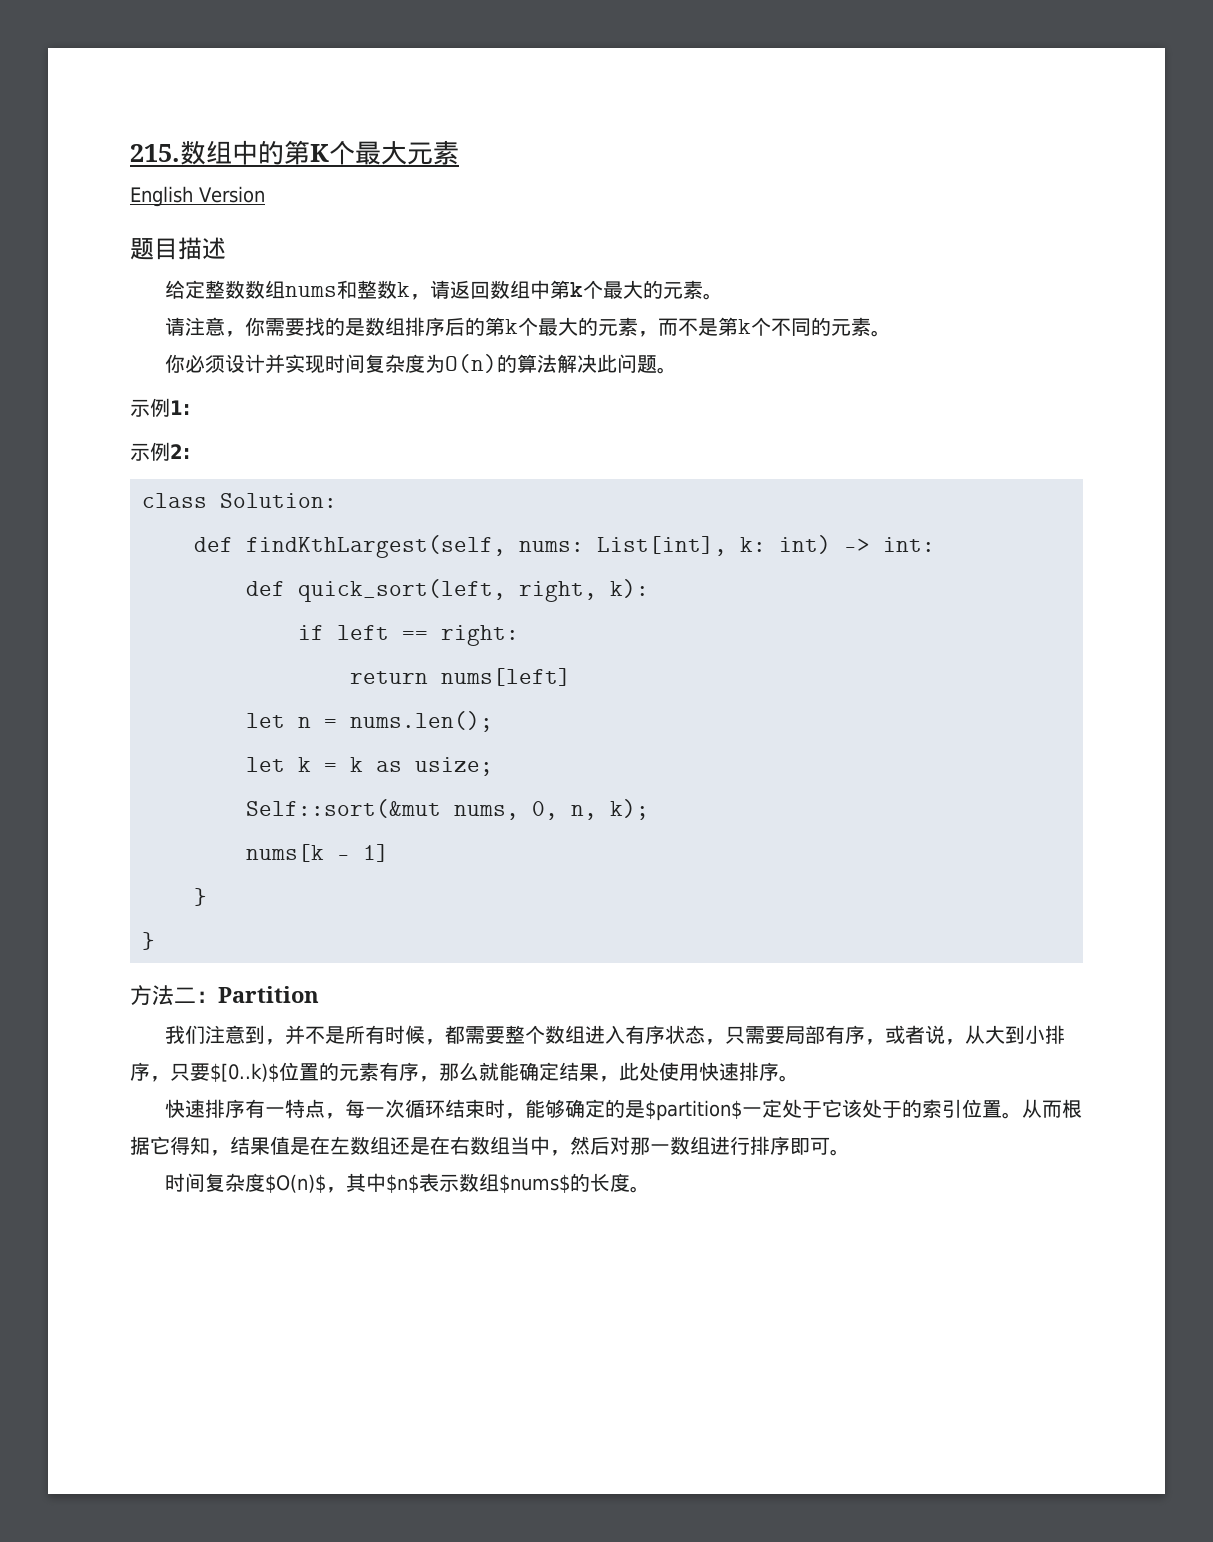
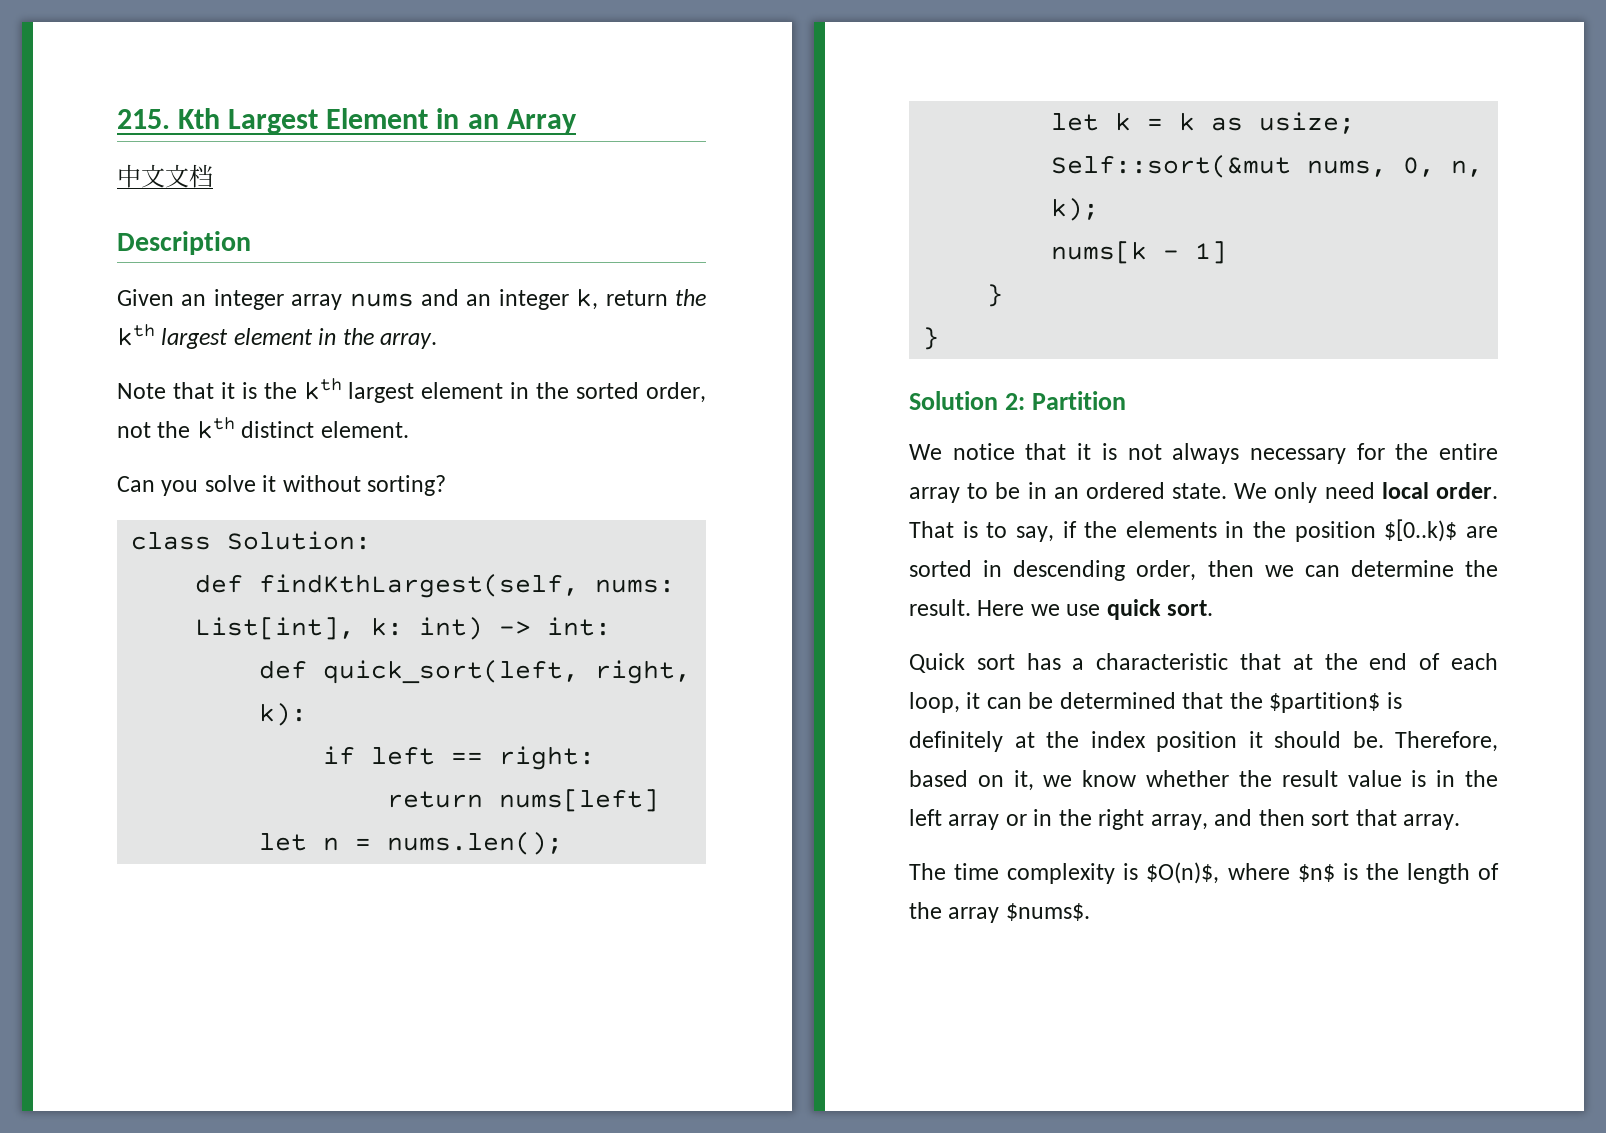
- 215.数组中的第K个最大元素
- English Version
- 题目描述
- 给定整数数组nums和整数k，请返回数组中第k个最大的元素。
- 请注意，你需要找的是数组排序后的第k个最大的元素，而不是第k个不同的元素。
- 你必须设计并实现时间复杂度为O(n)的算法解决此问题。
- 示例1:
- 示例2:
+ 215. Kth Largest Element in an Array
+ 中文文档
+ Description
+ Given an integer array nums and an integer k, return the kth largest element in the array.
+ Note that it is the kth largest element in the sorted order, not the kth distinct element.
+ Can you solve it without sorting?
- 方法二：Partition
+ Solution 2: Partition
- 我们注意到，并不是所有时候，都需要整个数组进入有序状态，只需要局部有序，或者说，从大到小排序，只要$[0..k)$位置的元素有序，那么就能确定结果，此处使用快速排序。
- 快速排序有一特点，每一次循环结束时，能够确定的是$partition$一定处于它该处于的索引位置。从而根据它得知，结果值是在左数组还是在右数组当中，然后对那一数组进行排序即可。
- 时间复杂度$O(n)$，其中$n$表示数组$nums$的长度。
+ We notice that it is not always necessary for the entire array to be in an ordered state. We only need local order. That is to say, if the elements in the position $[0..k)$ are sorted in descending order, then we can determine the result. Here we use quick sort.
+ Quick sort has a characteristic that at the end of each loop, it can be determined that the $partition$ is definitely at the index position it should be. Therefore, based on it, we know whether the result value is in the left array or in the right array, and then sort that array.
+ The time complexity is $O(n)$, where $n$ is the length of the array $nums$.

